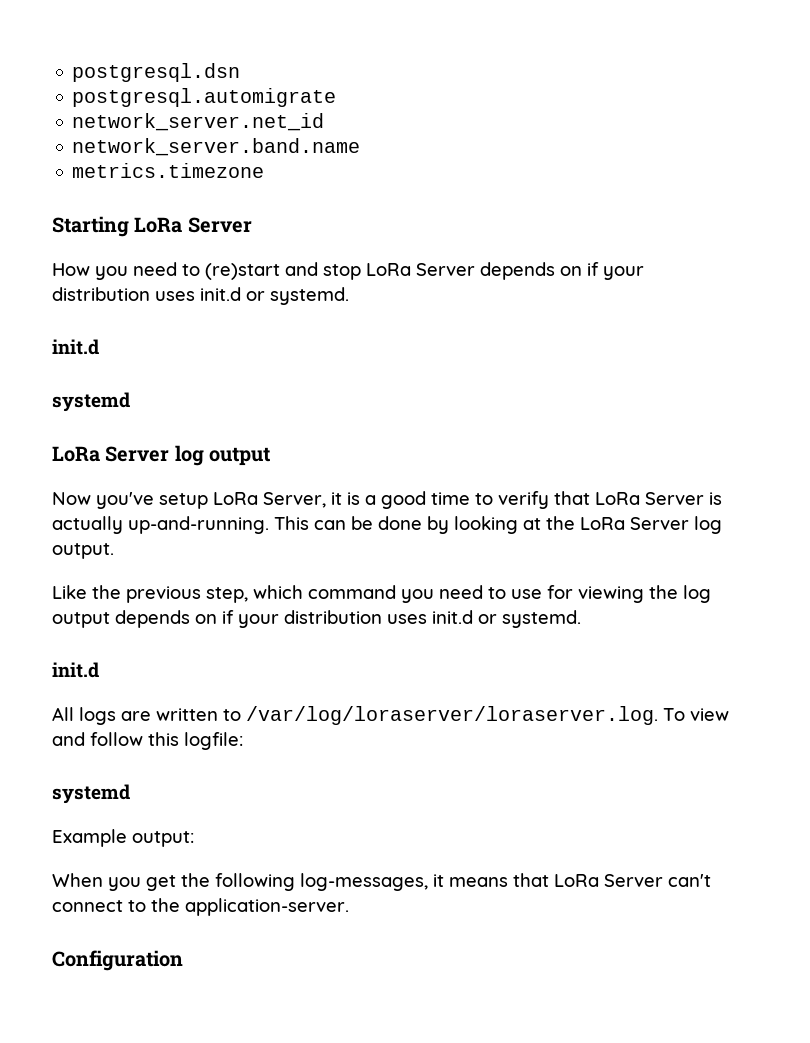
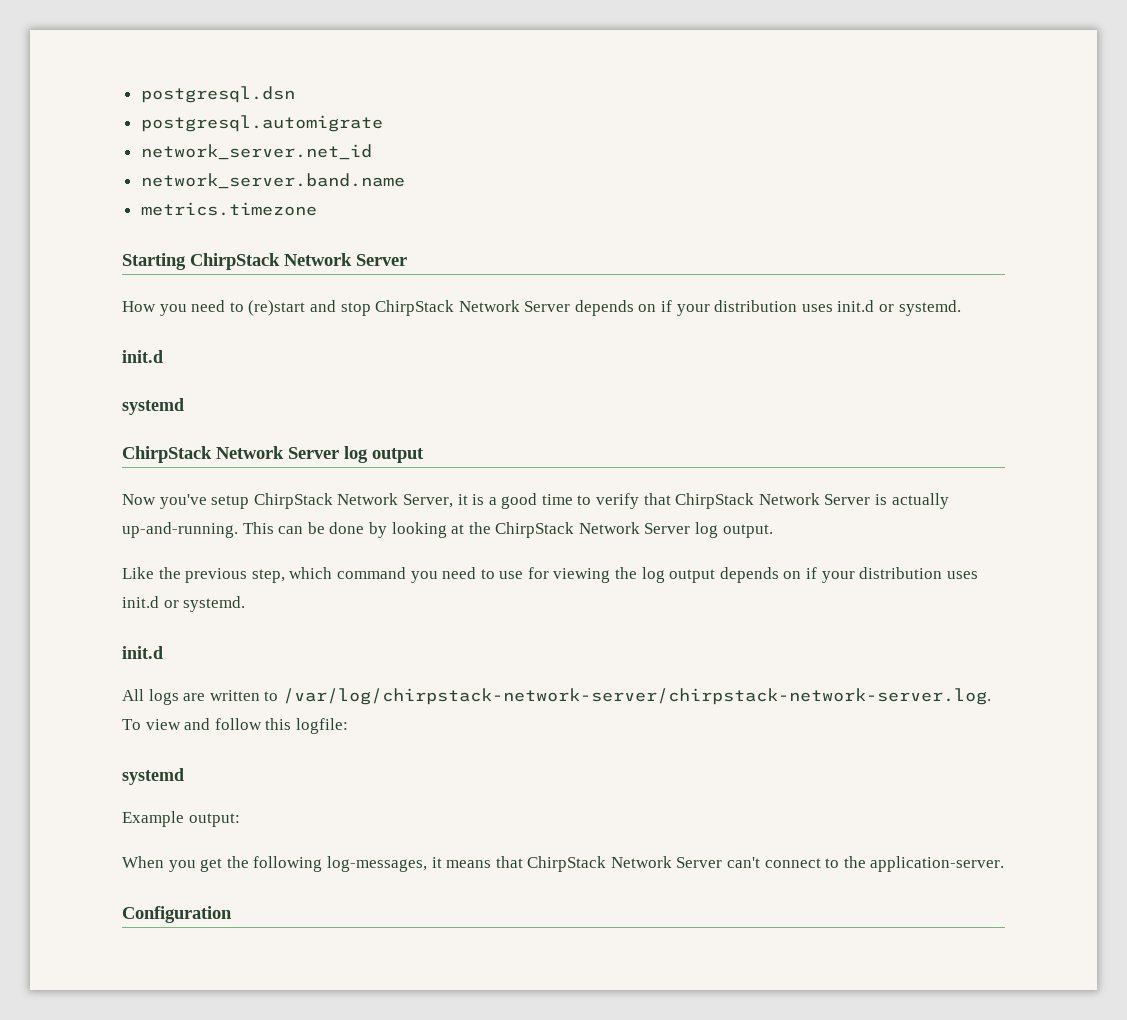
- Starting LoRa Server
+ Starting ChirpStack Network Server
- How you need to (re)start and stop LoRa Server depends on if your distribution uses init.d or systemd.
+ How you need to (re)start and stop ChirpStack Network Server depends on if your distribution uses init.d or systemd.
- LoRa Server log output
+ ChirpStack Network Server log output
- Now you've setup LoRa Server, it is a good time to verify that LoRa Server is actually up-and-running.
+ Now you've setup ChirpStack Network Server, it is a good time to verify that ChirpStack Network Server is actually up-and-running.
- This can be done by looking at the LoRa Server log output.
+ This can be done by looking at the ChirpStack Network Server log output.
- All logs are written to /var/log/loraserver/loraserver.log. To view and follow this logfile:
+ All logs are written to /var/log/chirpstack-network-server/chirpstack-network-server.log. To view and follow this logfile:
- When you get the following log-messages, it means that LoRa Server can't connect to the application-server.
+ When you get the following log-messages, it means that ChirpStack Network Server can't connect to the application-server.

